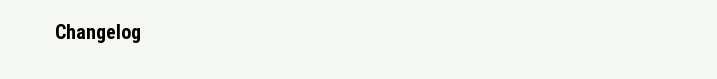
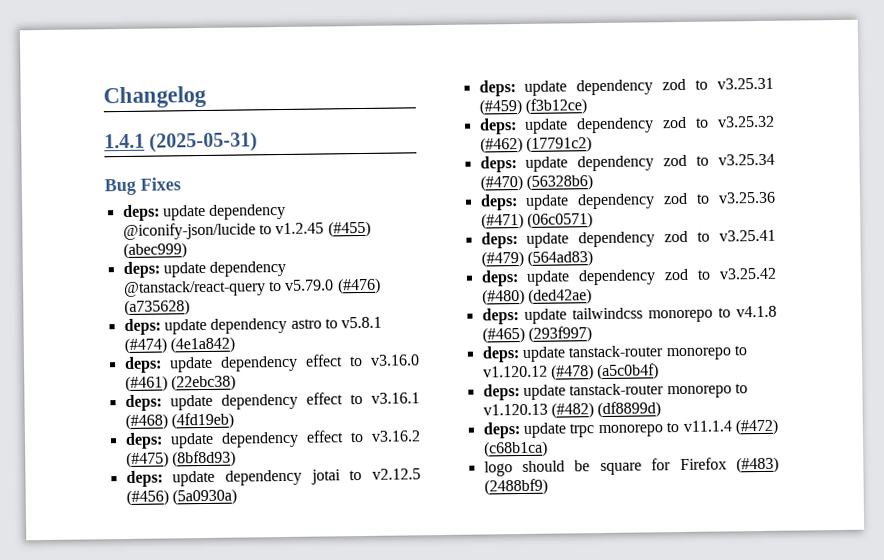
+ 1.4.1 (2025-05-31)
+ Bug Fixes
+ deps: update dependency @iconify-json/lucide to v1.2.45 (#455) (abec999)
+ deps: update dependency @tanstack/react-query to v5.79.0 (#476) (a735628)
+ deps: update dependency astro to v5.8.1 (#474) (4e1a842)
+ deps: update dependency effect to v3.16.0 (#461) (22ebc38)
+ deps: update dependency effect to v3.16.1 (#468) (4fd19eb)
+ deps: update dependency effect to v3.16.2 (#475) (8bf8d93)
+ deps: update dependency jotai to v2.12.5 (#456) (5a0930a)
+ deps: update dependency zod to v3.25.31 (#459) (f3b12ce)
+ deps: update dependency zod to v3.25.32 (#462) (17791c2)
+ deps: update dependency zod to v3.25.34 (#470) (56328b6)
+ deps: update dependency zod to v3.25.36 (#471) (06c0571)
+ deps: update dependency zod to v3.25.41 (#479) (564ad83)
+ deps: update dependency zod to v3.25.42 (#480) (ded42ae)
+ deps: update tailwindcss monorepo to v4.1.8 (#465) (293f997)
+ deps: update tanstack-router monorepo to v1.120.12 (#478) (a5c0b4f)
+ deps: update tanstack-router monorepo to v1.120.13 (#482) (df8899d)
+ deps: update trpc monorepo to v11.1.4 (#472) (c68b1ca)
+ logo should be square for Firefox (#483) (2488bf9)

